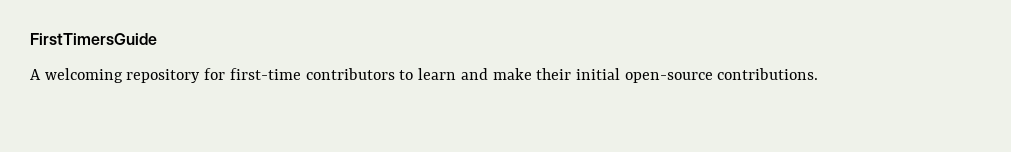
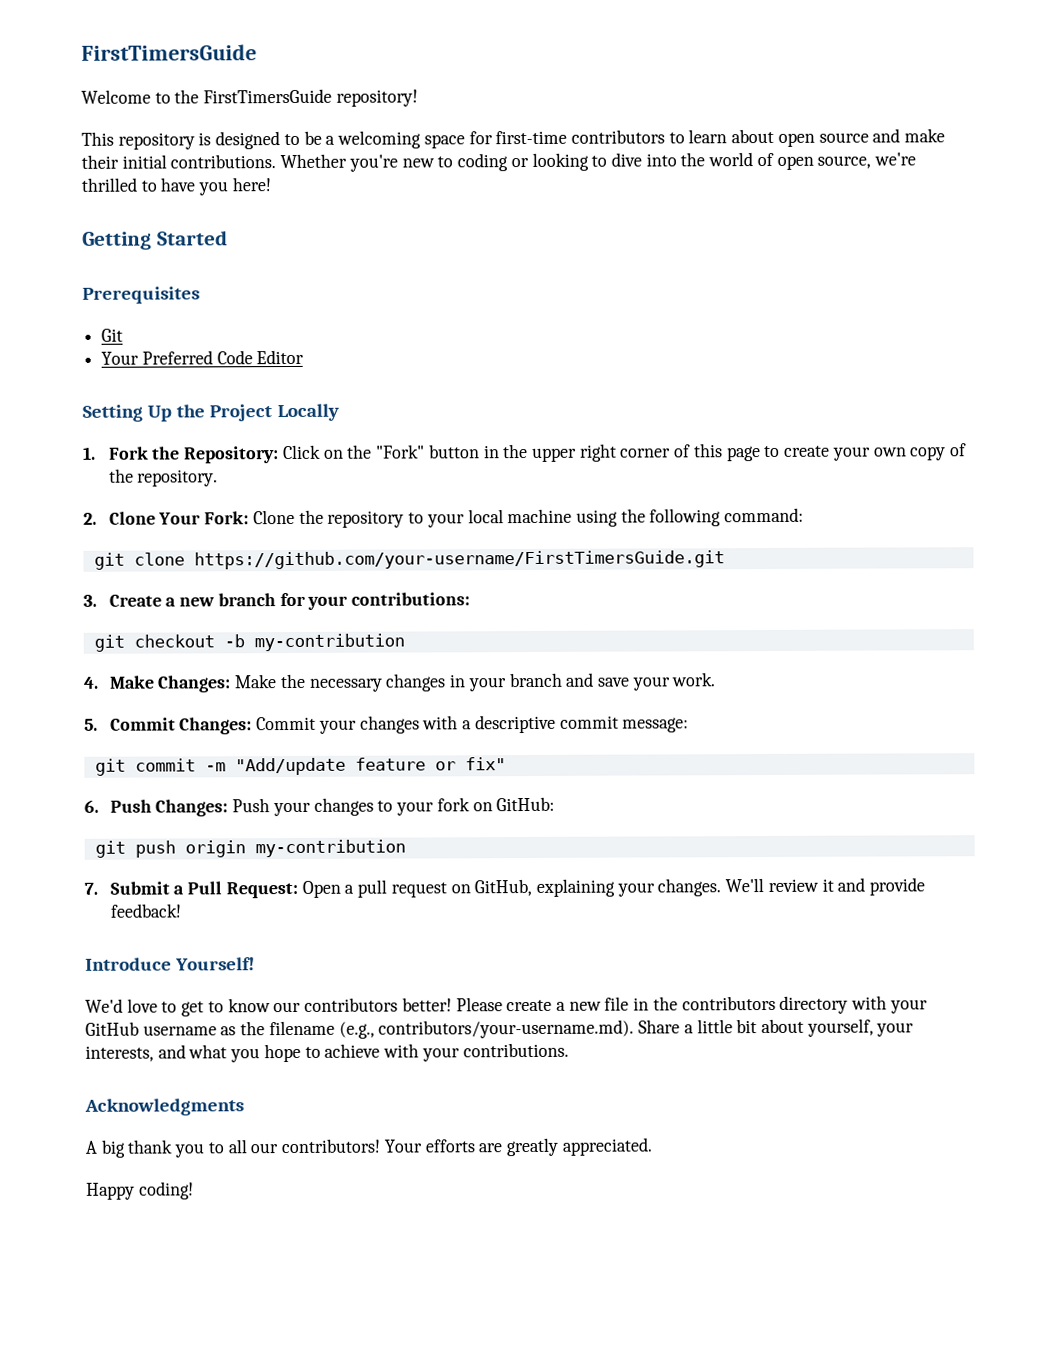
- A welcoming repository for first-time contributors to learn and make their initial open-source contributions.
+ Welcome to the FirstTimersGuide repository!
+ This repository is designed to be a welcoming space for first-time contributors to learn about open source and make their initial contributions. Whether you're new to coding or looking to dive into the world of open source, we're thrilled to have you here!
+ Getting Started
+ Prerequisites
+ Git
+ Your Preferred Code Editor
+ Setting Up the Project Locally
+ 1. Fork the Repository: Click on the "Fork" button in the upper right corner of this page to create your own copy of the repository.
+ 2. Clone Your Fork: Clone the repository to your local machine using the following command:
+ git clone https://github.com/your-username/FirstTimersGuide.git
+ 3. Create a new branch for your contributions:
+ git checkout -b my-contribution
+ 4. Make Changes: Make the necessary changes in your branch and save your work.
+ 5. Commit Changes: Commit your changes with a descriptive commit message:
+ git commit -m "Add/update feature or fix"
+ 6. Push Changes: Push your changes to your fork on GitHub:
+ git push origin my-contribution
+ 7. Submit a Pull Request: Open a pull request on GitHub, explaining your changes. We'll review it and provide feedback!
+ Introduce Yourself!
+ We'd love to get to know our contributors better! Please create a new file in the contributors directory with your GitHub username as the filename (e.g., contributors/your-username.md). Share a little bit about yourself, your interests, and what you hope to achieve with your contributions.
+ Acknowledgments
+ A big thank you to all our contributors! Your efforts are greatly appreciated.
+ Happy coding!

